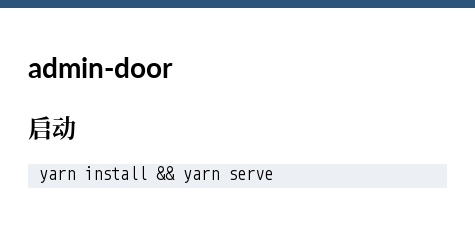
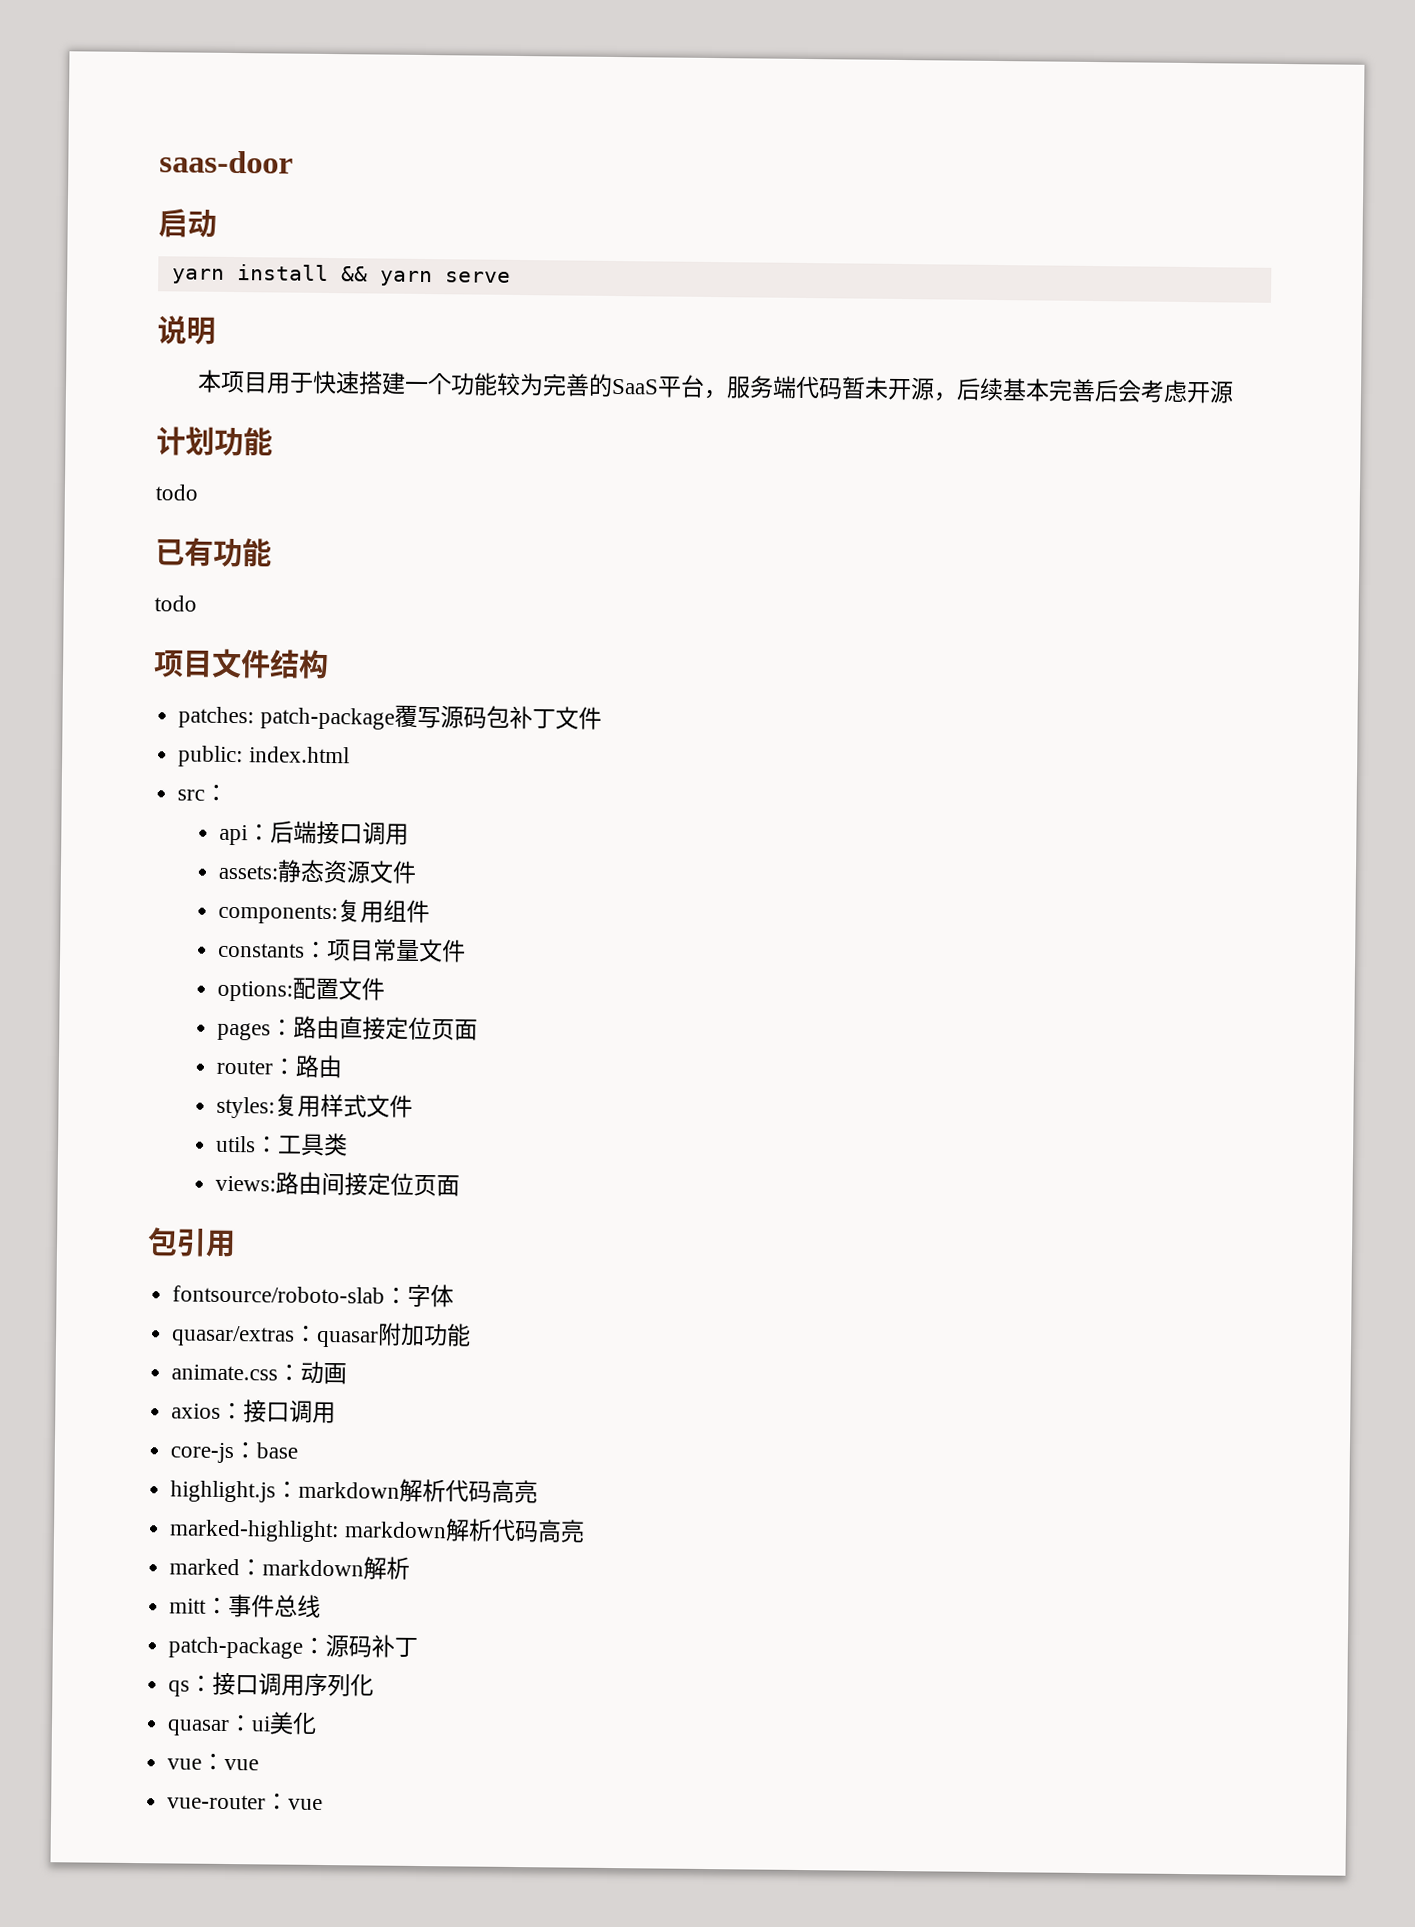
- admin-door
+ saas-door
+ 说明
+ 本项目用于快速搭建一个功能较为完善的SaaS平台，服务端代码暂未开源，后续基本完善后会考虑开源
+ 计划功能
+ todo
+ 已有功能
+ todo
+ 项目文件结构
+ patches: patch-package覆写源码包补丁文件
+ public: index.html
+ src：
+ api：后端接口调用
+ assets:静态资源文件
+ components:复用组件
+ constants：项目常量文件
+ options:配置文件
+ pages：路由直接定位页面
+ router：路由
+ styles:复用样式文件
+ utils：工具类
+ views:路由间接定位页面
+ 包引用
+ fontsource/roboto-slab：字体
+ quasar/extras：quasar附加功能
+ animate.css：动画
+ axios：接口调用
+ core-js：base
+ highlight.js：markdown解析代码高亮
+ marked-highlight: markdown解析代码高亮
+ marked：markdown解析
+ mitt：事件总线
+ patch-package：源码补丁
+ qs：接口调用序列化
+ quasar：ui美化
+ vue：vue
+ vue-router：vue

